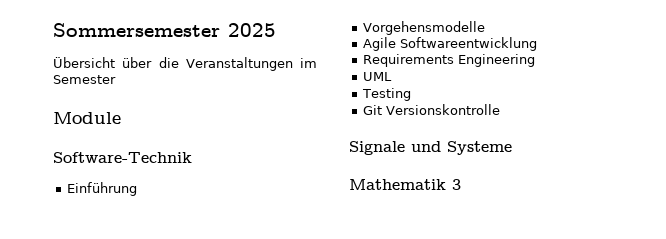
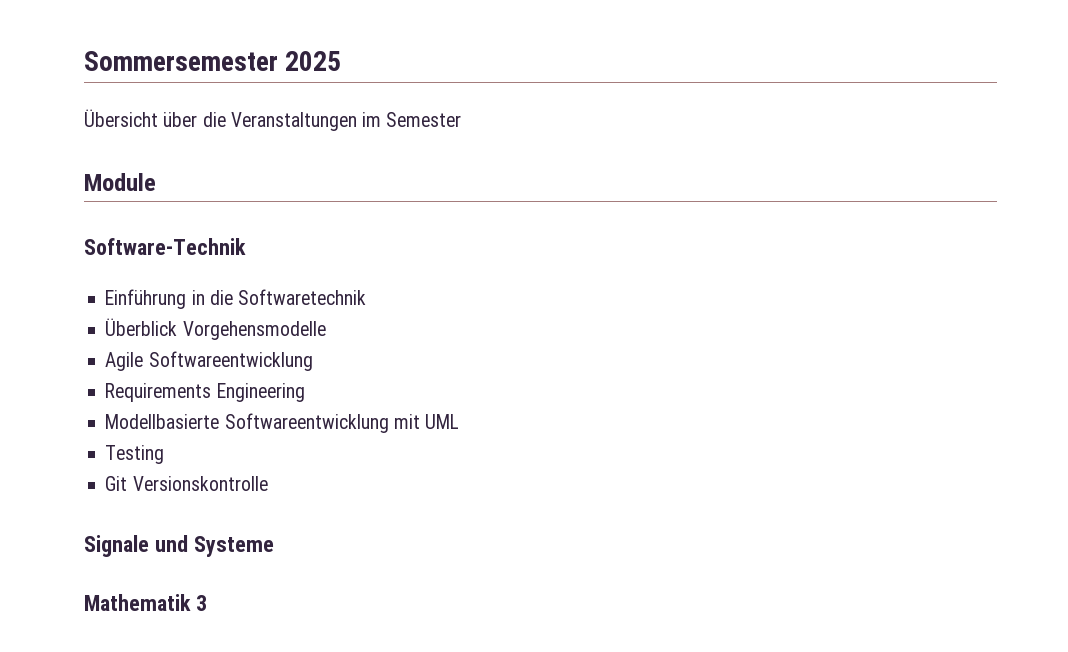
- Einführung
- Vorgehensmodelle
+ Einführung in die Softwaretechnik
+ Überblick Vorgehensmodelle
- UML
+ Modellbasierte Softwareentwicklung mit UML

